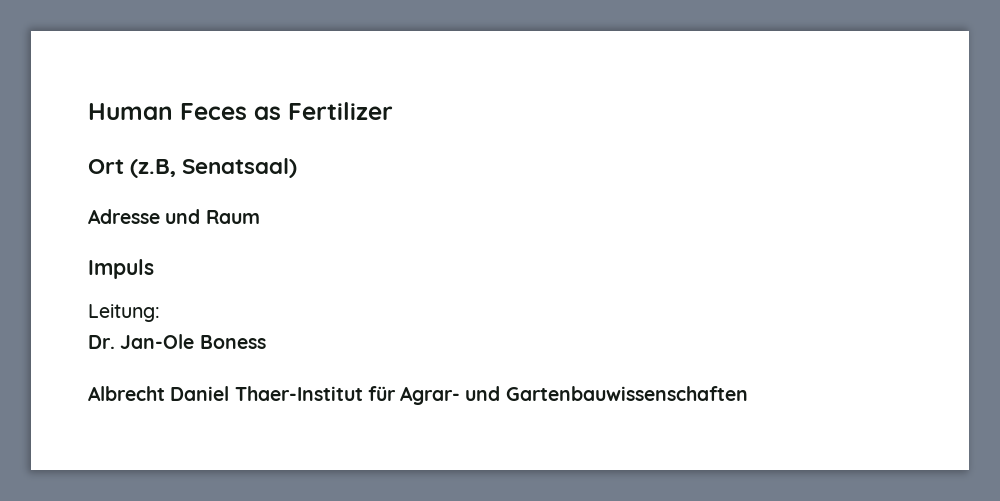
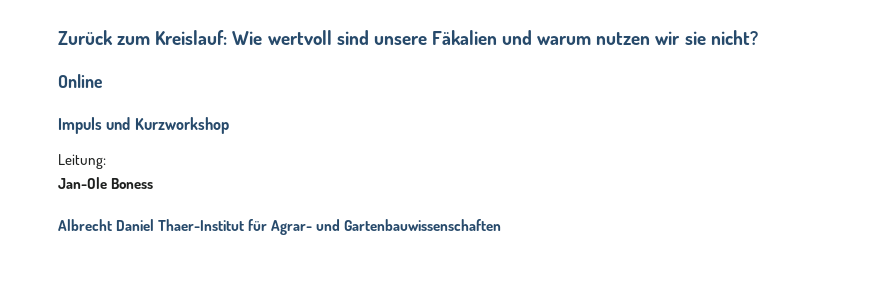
- Human Feces as Fertilizer
- Ort (z.B, Senatsaal)
- Adresse und Raum
+ Zurück zum Kreislauf: Wie wertvoll sind unsere Fäkalien und warum nutzen wir sie nicht?
+ Online
- Impuls
+ Impuls und Kurzworkshop
- Dr. Jan-Ole Boness
+ Jan-Ole Boness

